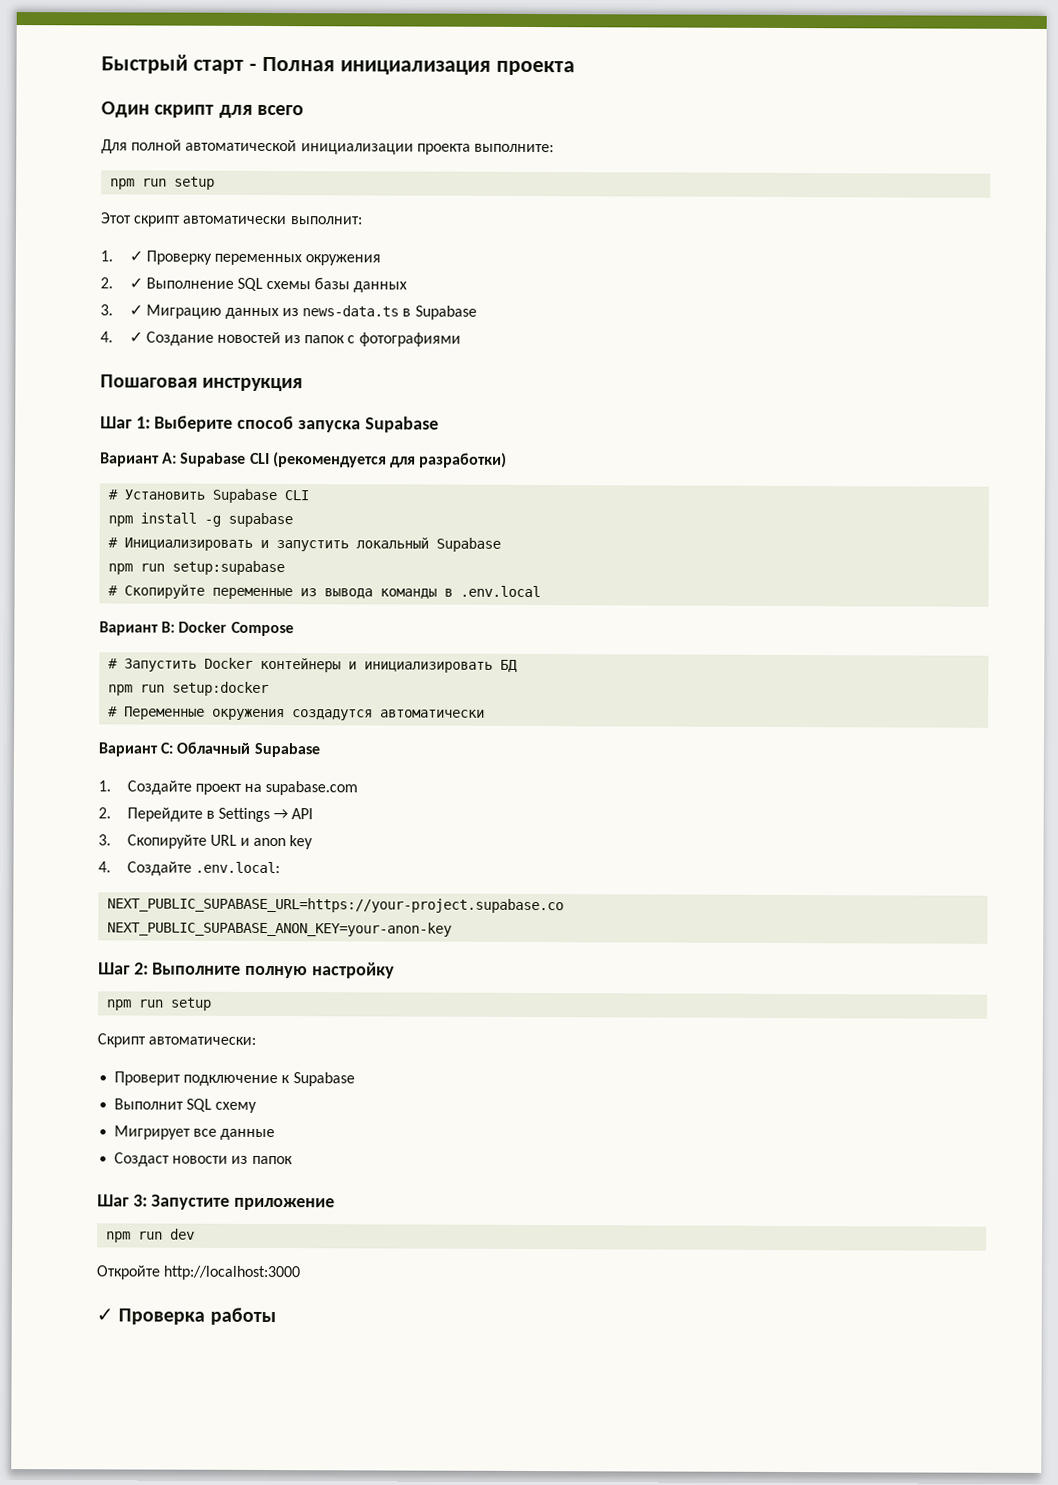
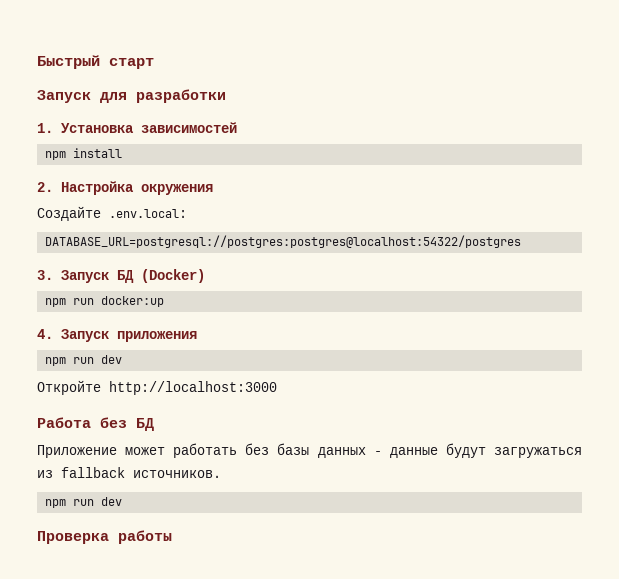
- Быстрый старт - Полная инициализация проекта
- Один скрипт для всего
- Для полной автоматической инициализации проекта выполните:
- npm run setup
- Этот скрипт автоматически выполнит:
- 1. ✓ Проверку переменных окружения
- 2. ✓ Выполнение SQL схемы базы данных
- 3. ✓ Миграцию данных из news-data.ts в Supabase
- 4. ✓ Создание новостей из папок с фотографиями
- Пошаговая инструкция
- Шаг 1: Выберите способ запуска Supabase
- Вариант A: Supabase CLI (рекомендуется для разработки)
- # Установить Supabase CLI
- npm install -g supabase
- # Инициализировать и запустить локальный Supabase
- npm run setup:supabase
- # Скопируйте переменные из вывода команды в .env.local
- Вариант B: Docker Compose
- # Запустить Docker контейнеры и инициализировать БД
- npm run setup:docker
- # Переменные окружения создадутся автоматически
- Вариант C: Облачный Supabase
- 1. Создайте проект на supabase.com
- 2. Перейдите в Settings → API
- 3. Скопируйте URL и anon key
- 4. Создайте .env.local:
- NEXT_PUBLIC_SUPABASE_URL=https://your-project.supabase.co
- NEXT_PUBLIC_SUPABASE_ANON_KEY=your-anon-key
- Шаг 2: Выполните полную настройку
- npm run setup
- Скрипт автоматически:
- Проверит подключение к Supabase
- Выполнит SQL схему
- Мигрирует все данные
- Создаст новости из папок
- Шаг 3: Запустите приложение
+ Быстрый старт
+ Запуск для разработки
+ 1. Установка зависимостей
+ npm install
+ 2. Настройка окружения
+ Создайте .env.local:
+ DATABASE_URL=postgresql://postgres:postgres@localhost:54322/postgres
+ 3. Запуск БД (Docker)
+ npm run docker:up
+ 4. Запуск приложения
- ✓ Проверка работы
+ Работа без БД
+ Приложение может работать без базы данных - данные будут загружаться из fallback источников.
+ npm run dev
+ Проверка работы

